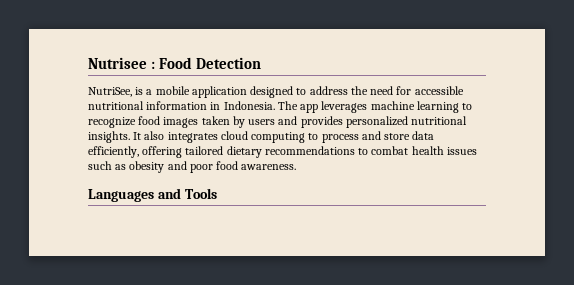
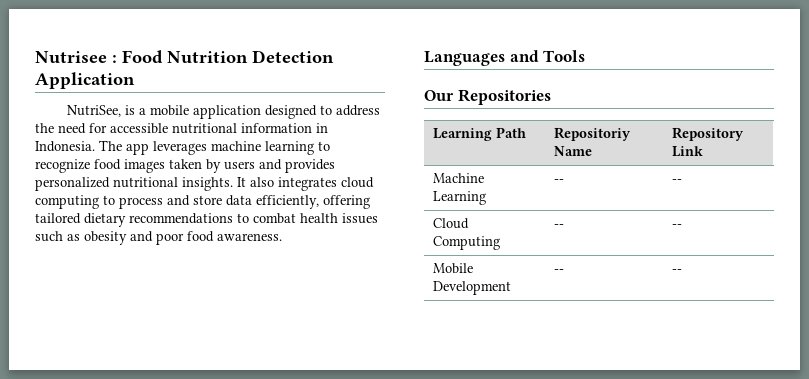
- Nutrisee : Food Detection
+ Nutrisee : Food Nutrition Detection Application
+ Our Repositories
+ Learning Path | Repositoriy Name | Repository Link
+ Machine Learning | -- | --
+ Cloud Computing | -- | --
+ Mobile Development | -- | --

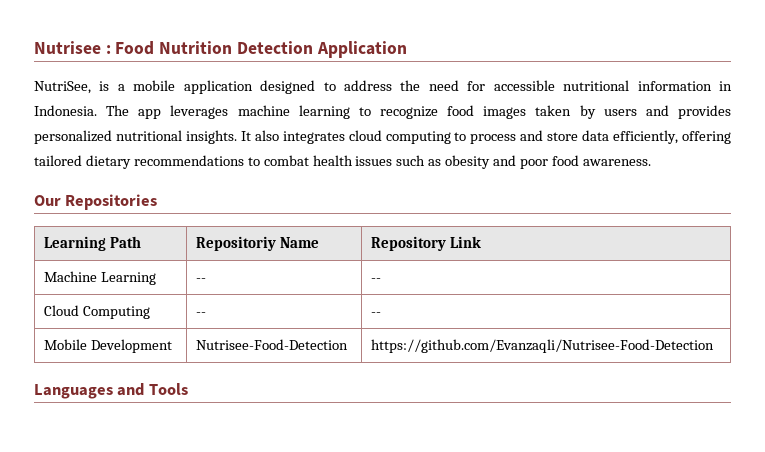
- Languages and Tools
- Mobile Development | -- | --
+ Mobile Development | Nutrisee-Food-Detection | https://github.com/Evanzaqli/Nutrisee-Food-Detection
+ Languages and Tools

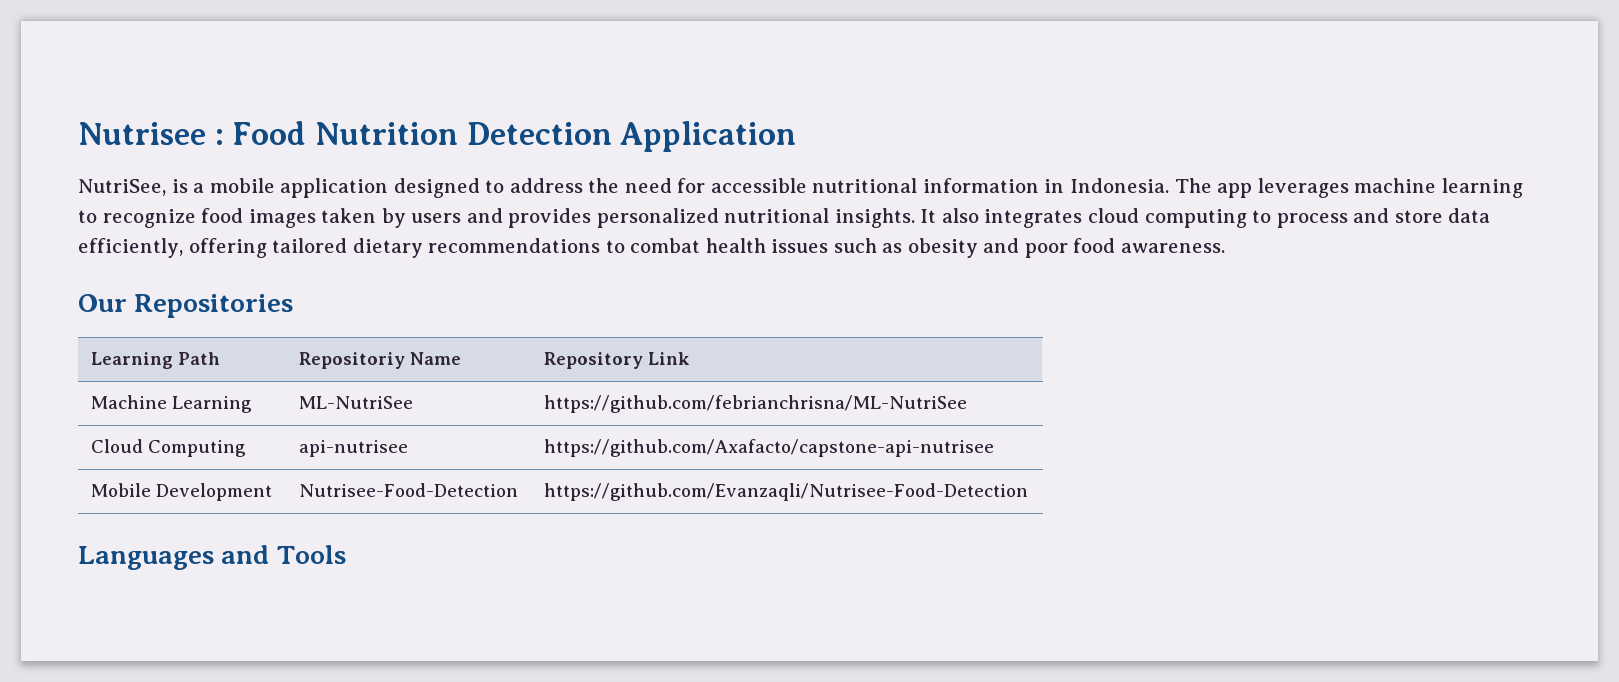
- Machine Learning | -- | --
+ Machine Learning | ML-NutriSee | https://github.com/febrianchrisna/ML-NutriSee
- Cloud Computing | -- | --
+ Cloud Computing | api-nutrisee | https://github.com/Axafacto/capstone-api-nutrisee

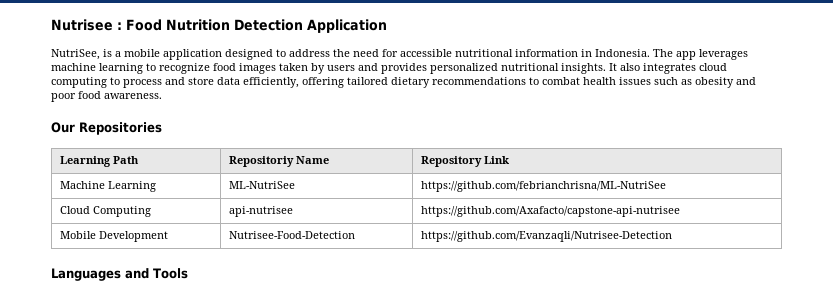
- Mobile Development | Nutrisee-Food-Detection | https://github.com/Evanzaqli/Nutrisee-Food-Detection
+ Mobile Development | Nutrisee-Food-Detection | https://github.com/Evanzaqli/Nutrisee-Detection

